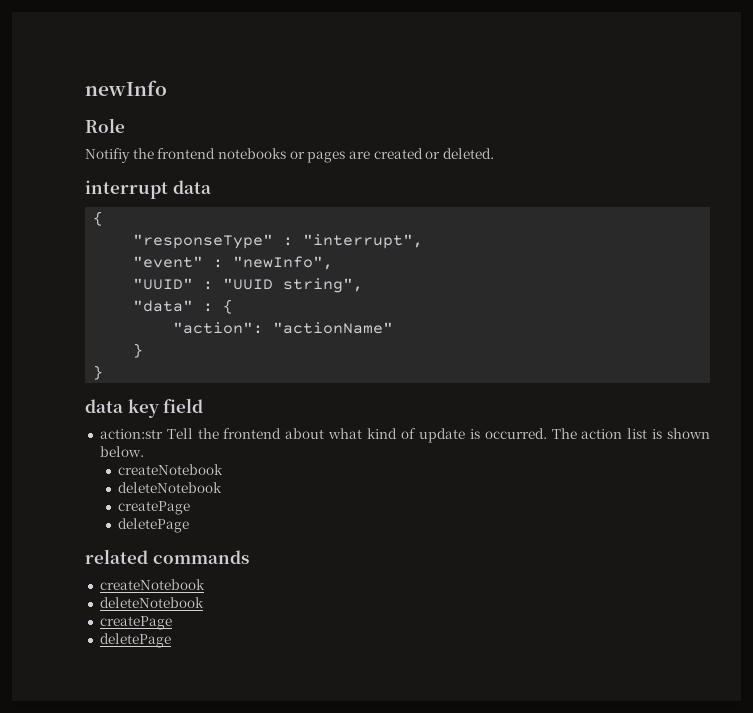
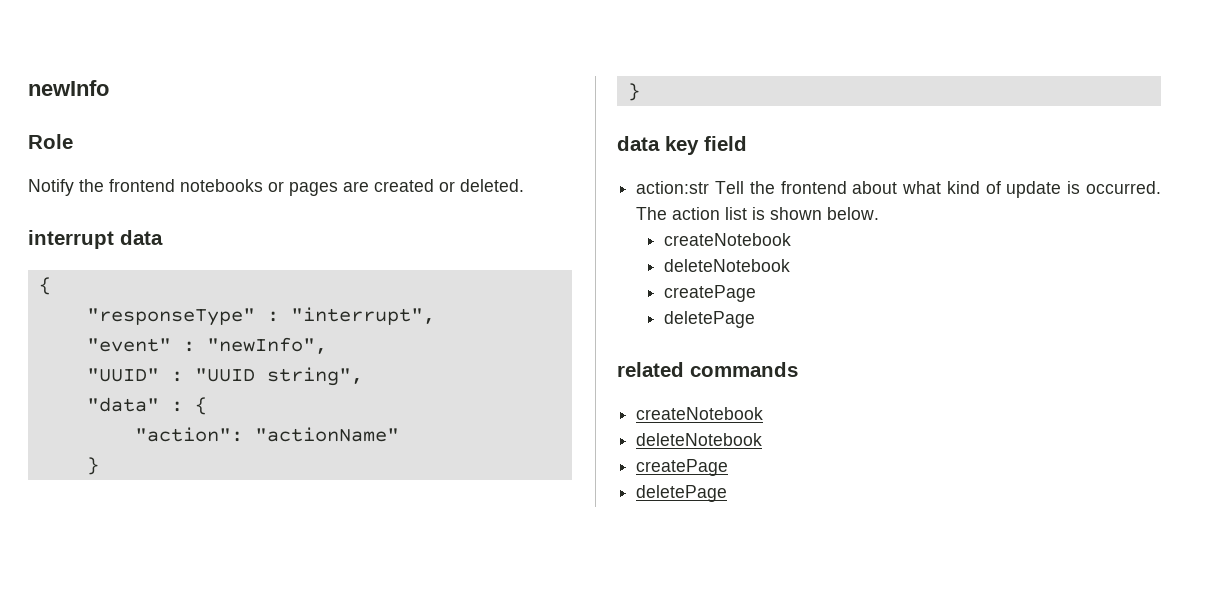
- Notifiy the frontend notebooks or pages are created or deleted.
+ Notify the frontend notebooks or pages are created or deleted.

